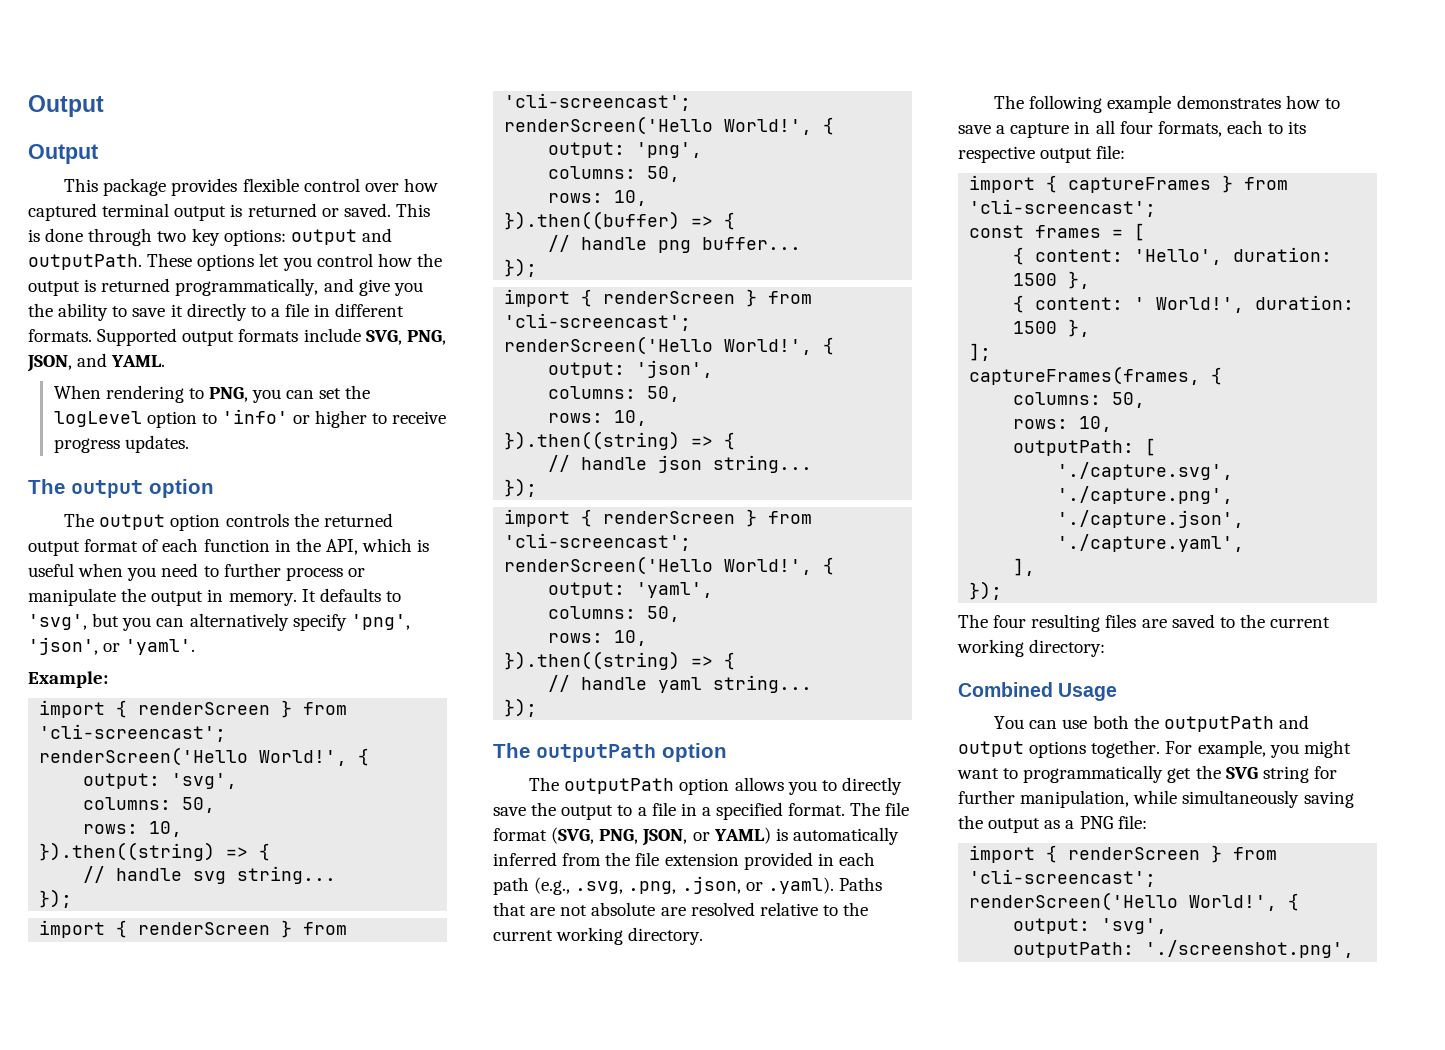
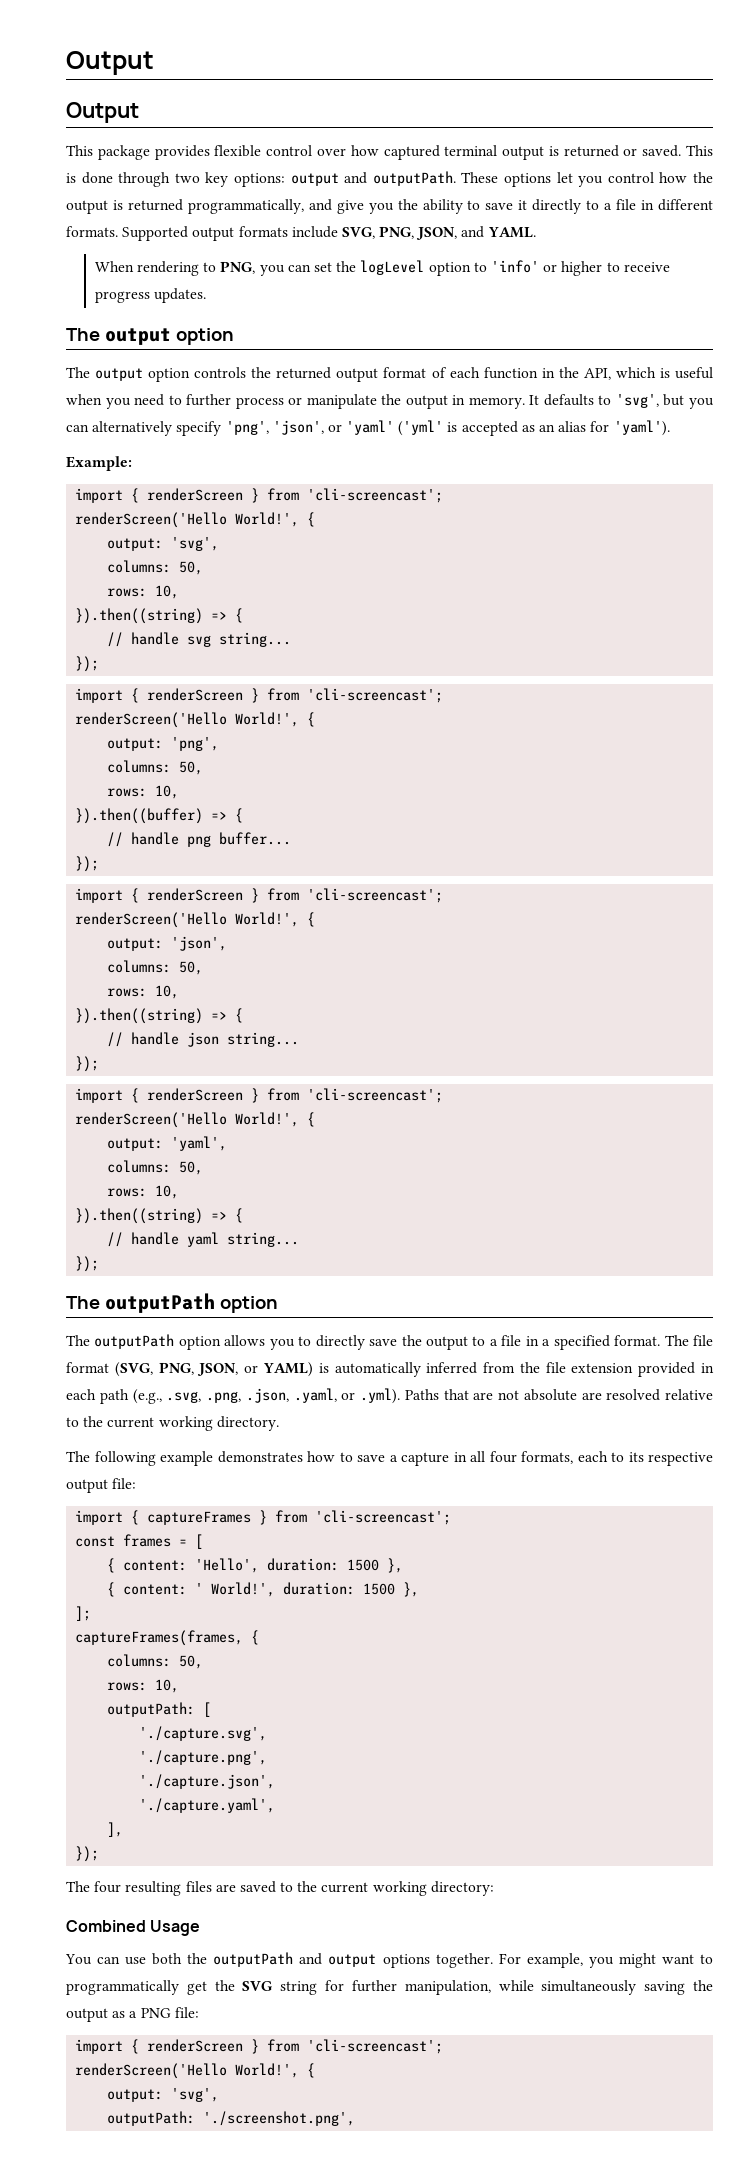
- It defaults to 'svg', but you can alternatively specify 'png', 'json', or 'yaml'.
+ It defaults to 'svg', but you can alternatively specify 'png', 'json', or 'yaml' ('yml' is accepted as an alias for 'yaml').
- The file format (SVG, PNG, JSON, or YAML) is automatically inferred from the file extension provided in each path (e.g., .svg, .png, .json, or .yaml). Paths that are not absolute are resolved relative to the current working directory.
+ The file format (SVG, PNG, JSON, or YAML) is automatically inferred from the file extension provided in each path (e.g., .svg, .png, .json, .yaml, or .yml). Paths that are not absolute are resolved relative to the current working directory.

